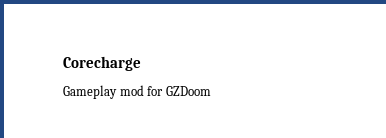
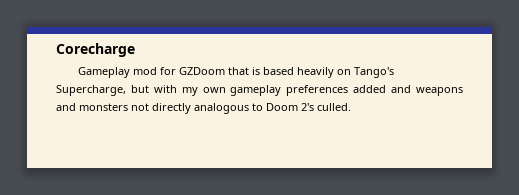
- Gameplay mod for GZDoom
+ Gameplay mod for GZDoom that is based heavily on Tango's Supercharge, but with my own gameplay preferences added and weapons and monsters not directly analogous to Doom 2's culled.

